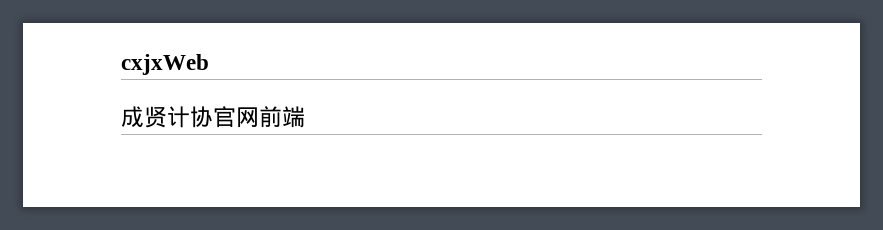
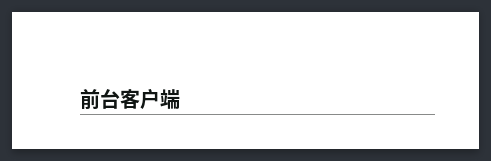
- cxjxWeb
- 成贤计协官网前端
+ 前台客户端

